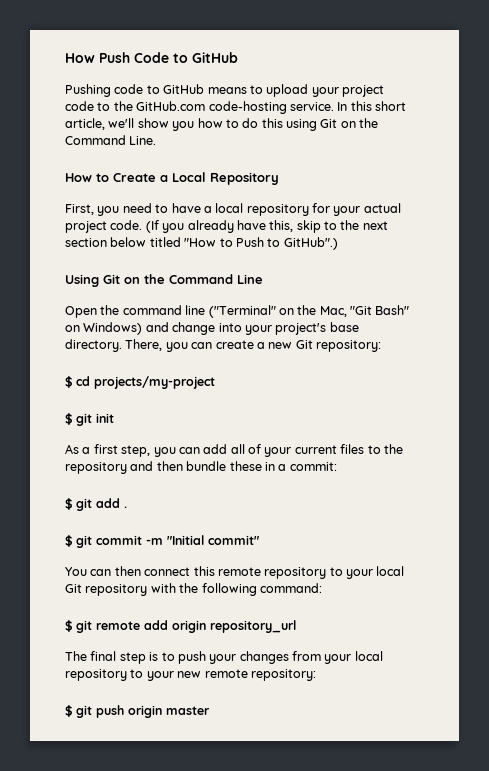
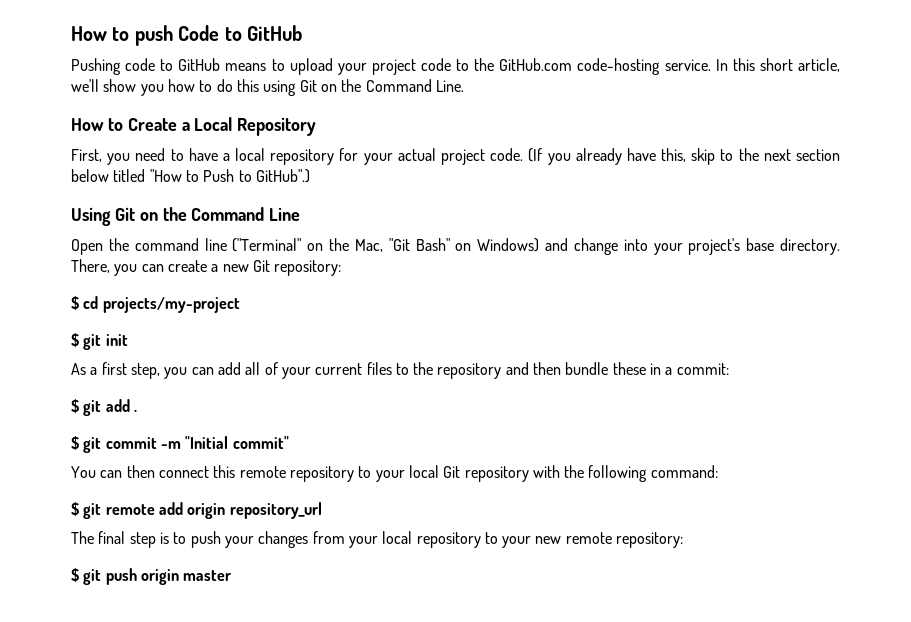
- How Push Code to GitHub
+ How to push Code to GitHub

